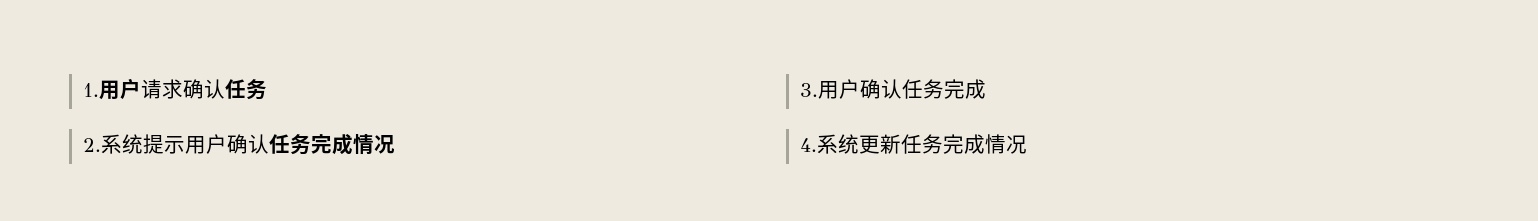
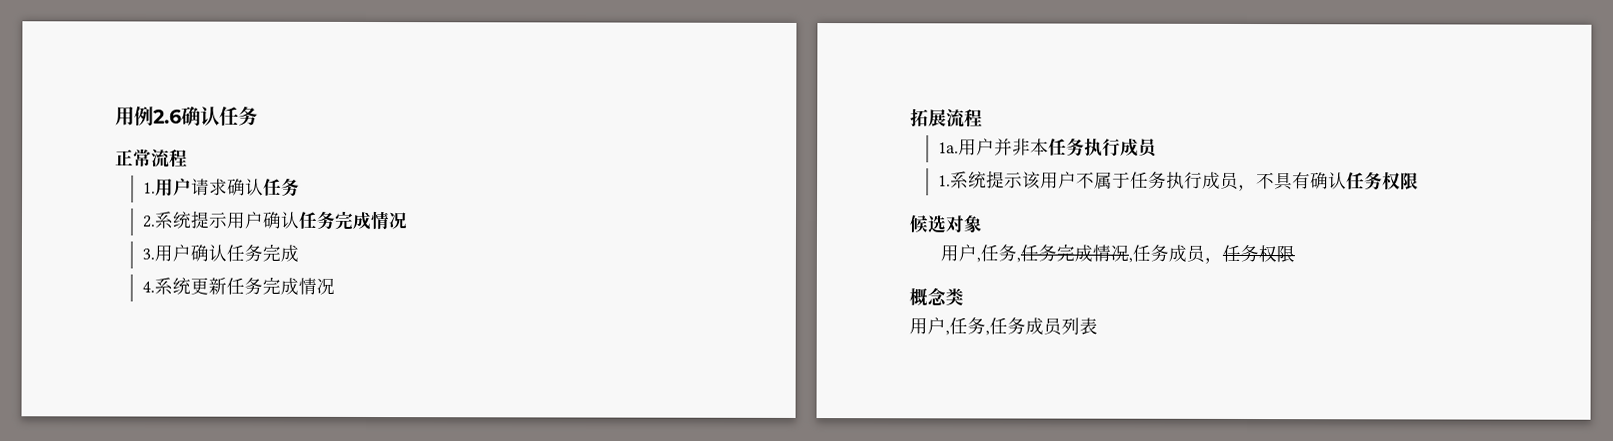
+ 用例2.6确认任务
+ 正常流程
+ 拓展流程
+ 1a.用户并非本任务执行成员
+ 1.系统提示该用户不属于任务执行成员，不具有确认任务权限
+ 候选对象
+ 用户,任务,任务完成情况,任务成员，任务权限
+ 概念类
+ 用户,任务,任务成员列表

